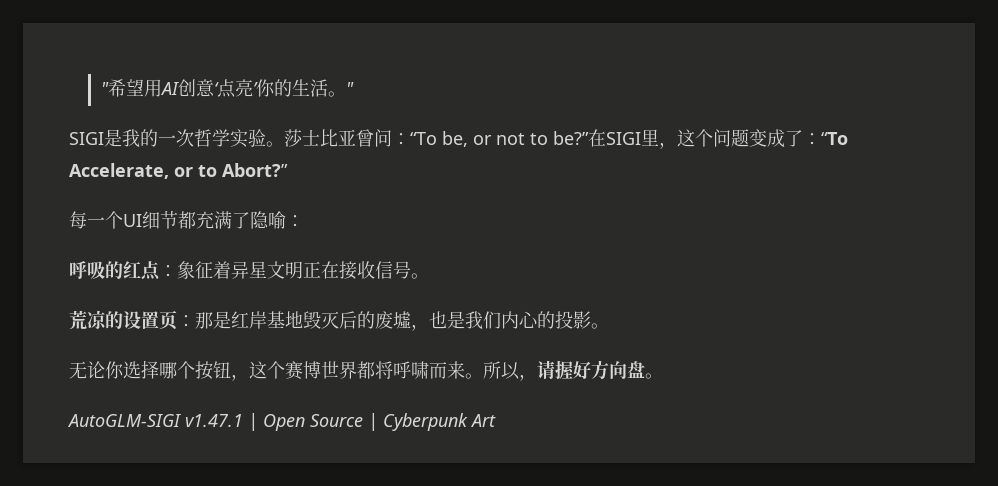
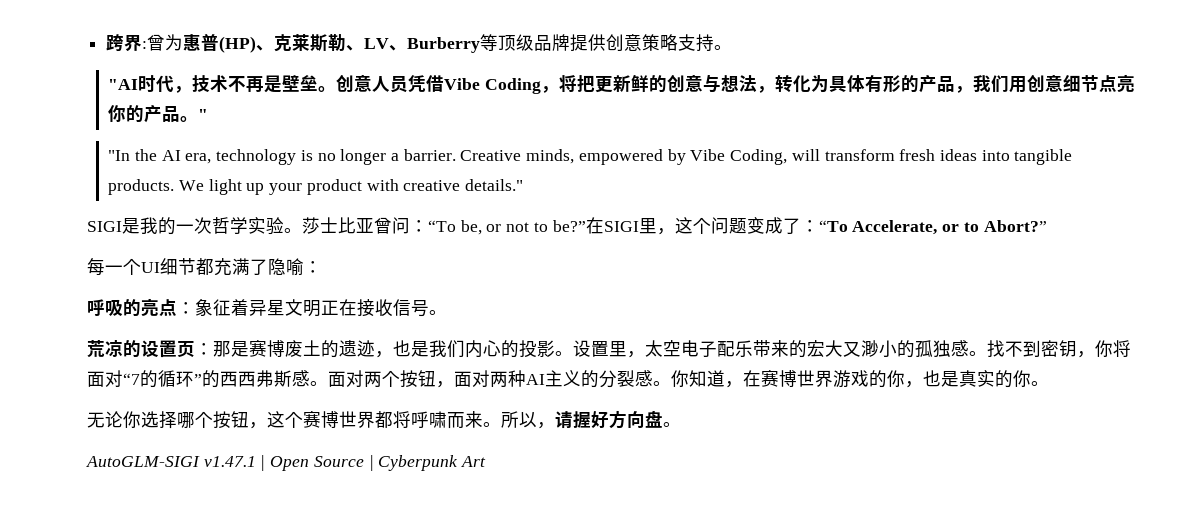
- "希望用AI创意‘点亮’你的生活。"
+ 跨界:曾为惠普(HP)、克莱斯勒、LV、Burberry等顶级品牌提供创意策略支持。
+ "AI时代，技术不再是壁垒。创意人员凭借Vibe Coding，将把更新鲜的创意与想法，转化为具体有形的产品，我们用创意细节点亮你的产品。"
+ "In the AI era, technology is no longer a barrier. Creative minds, empowered by Vibe Coding, will transform fresh ideas into tangible products. We light up your product with creative details."
- 呼吸的红点：象征着异星文明正在接收信号。
+ 呼吸的亮点：象征着异星文明正在接收信号。
- 荒凉的设置页：那是红岸基地毁灭后的废墟，也是我们内心的投影。
+ 荒凉的设置页：那是赛博废土的遗迹，也是我们内心的投影。设置里，太空电子配乐带来的宏大又渺小的孤独感。找不到密钥，你将面对“7的循环”的西西弗斯感。面对两个按钮，面对两种AI主义的分裂感。你知道，在赛博世界游戏的你，也是真实的你。

